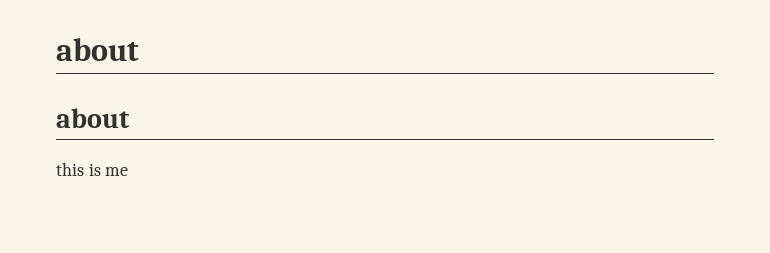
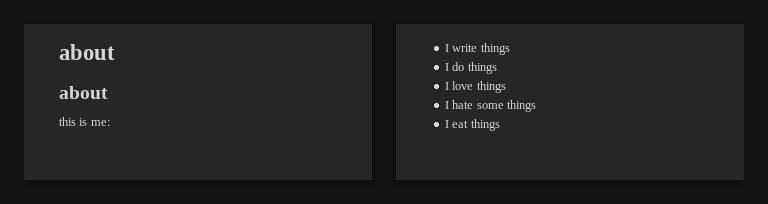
- this is me
+ this is me:
+ I write things
+ I do things
+ I love things
+ I hate some things
+ I eat things

